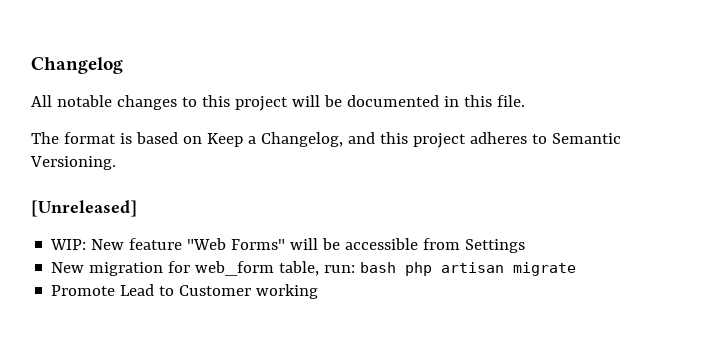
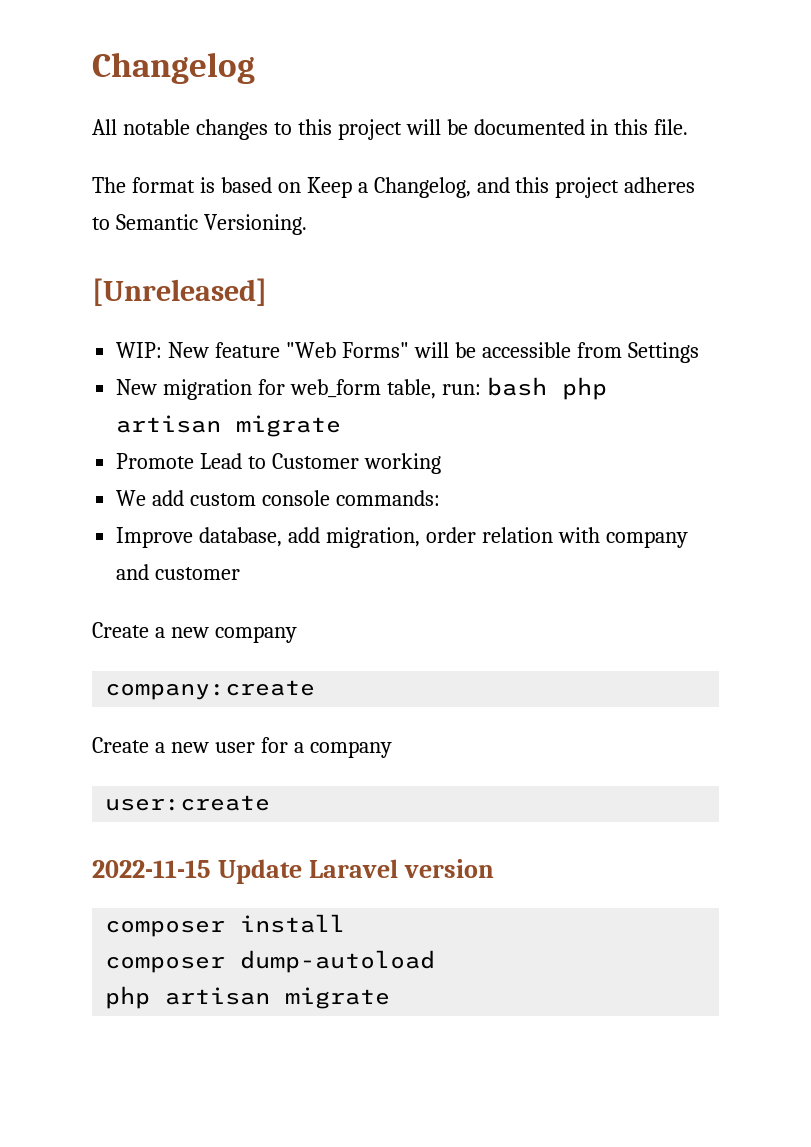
+ We add custom console commands:
+ Improve database, add migration, order relation with company and customer
+ Create a new company
+ company:create
+ Create a new user for a company
+ user:create
+ 2022-11-15 Update Laravel version
+ composer install
+ composer dump-autoload
+ php artisan migrate

